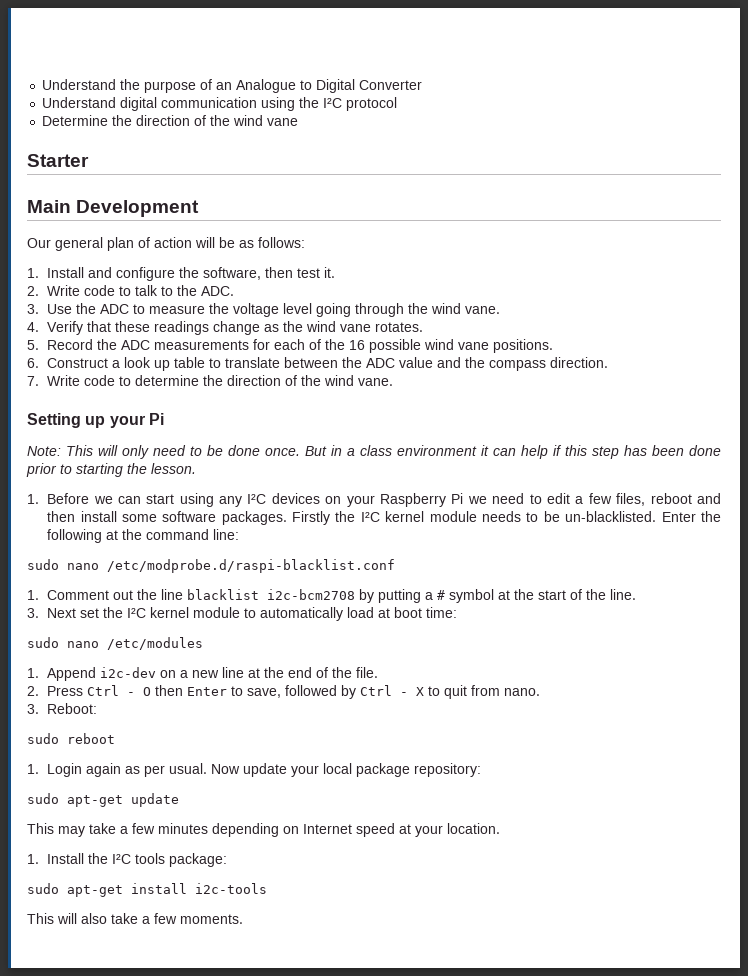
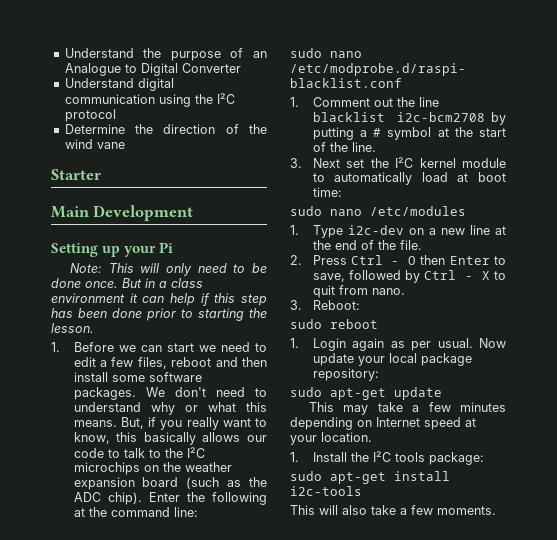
- Our general plan of action will be as follows:
- 1. Install and configure the software, then test it.
- 2. Write code to talk to the ADC.
- 3. Use the ADC to measure the voltage level going through the wind vane.
- 4. Verify that these readings change as the wind vane rotates.
- 5. Record the ADC measurements for each of the 16 possible wind vane positions.
- 6. Construct a look up table to translate between the ADC value and the compass direction.
- 7. Write code to determine the direction of the wind vane.
- 1. Before we can start using any I²C devices on your Raspberry Pi we need to edit a few files, reboot and then install some software packages.
+ 1. Before we can start we need to edit a few files, reboot and then install some software packages.
- Firstly the I²C kernel module needs to be un-blacklisted.
+ We don't need to understand why or what this means. But, if you really want to know, this basically allows our code to talk to the I²C microchips on the weather expansion board (such as the ADC chip).
- 1. Append i2c-dev on a new line at the end of the file.
+ 1. Type i2c-dev on a new line at the end of the file.

